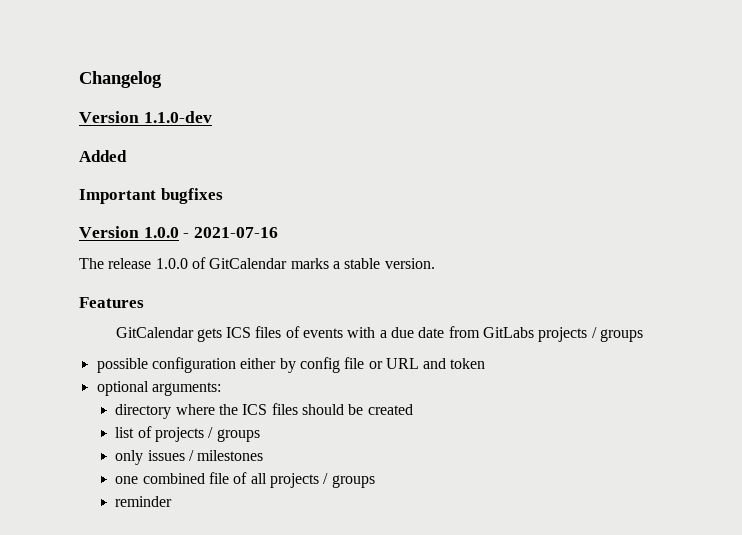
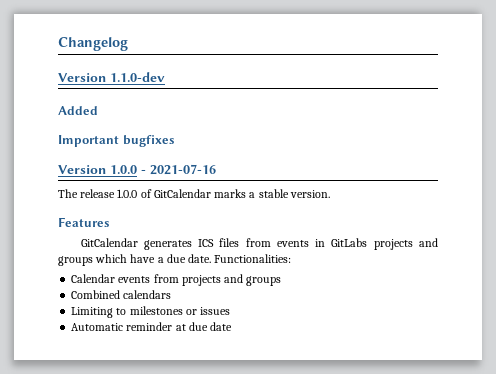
- GitCalendar gets ICS files of events with a due date from GitLabs projects / groups
- possible configuration either by config file or URL and token
- optional arguments:
- directory where the ICS files should be created
- list of projects / groups
- only issues / milestones
- one combined file of all projects / groups
- reminder
+ GitCalendar generates ICS files from events in GitLabs projects and groups which have a due date. Functionalities:
+ Calendar events from projects and groups
+ Combined calendars
+ Limiting to milestones or issues
+ Automatic reminder at due date

